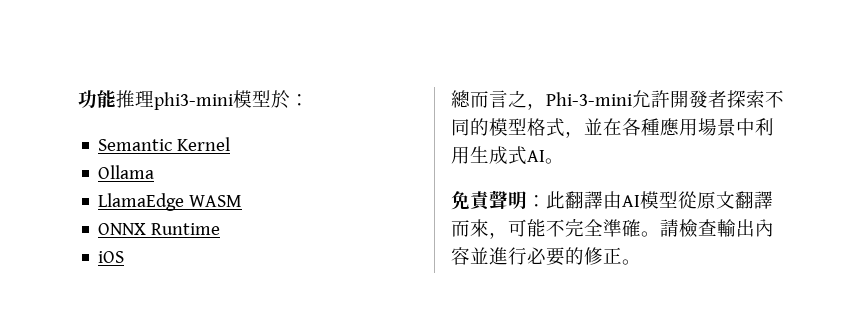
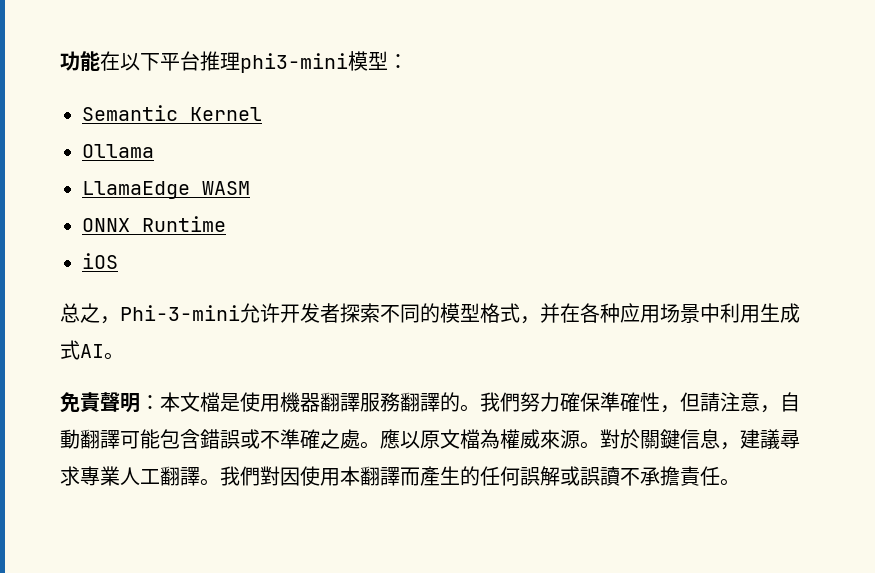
- 功能推理phi3-mini模型於：
+ 功能在以下平台推理phi3-mini模型：
- 總而言之，Phi-3-mini允許開發者探索不同的模型格式，並在各種應用場景中利用生成式AI。
+ 总之，Phi-3-mini允许开发者探索不同的模型格式，并在各种应用场景中利用生成式AI。
- 免責聲明：此翻譯由AI模型從原文翻譯而來，可能不完全準確。請檢查輸出內容並進行必要的修正。
+ 免責聲明：本文檔是使用機器翻譯服務翻譯的。我們努力確保準確性，但請注意，自動翻譯可能包含錯誤或不準確之處。應以原文檔為權威來源。對於關鍵信息，建議尋求專業人工翻譯。我們對因使用本翻譯而產生的任何誤解或誤讀不承擔責任。

